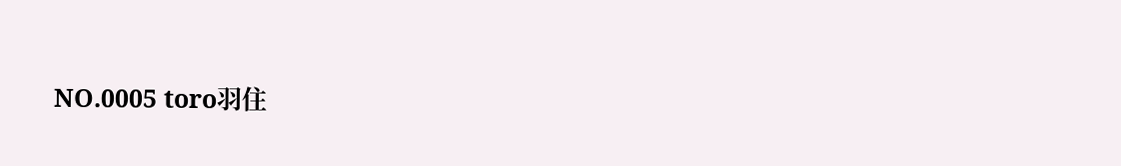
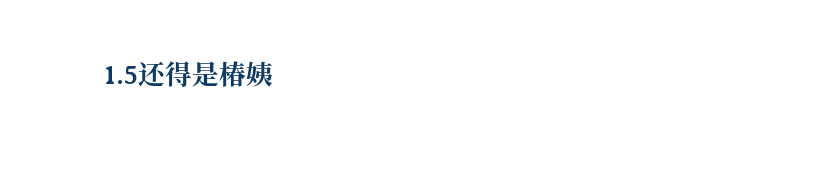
- NO.0005 toro羽住
+ 1.5还得是椿姨

